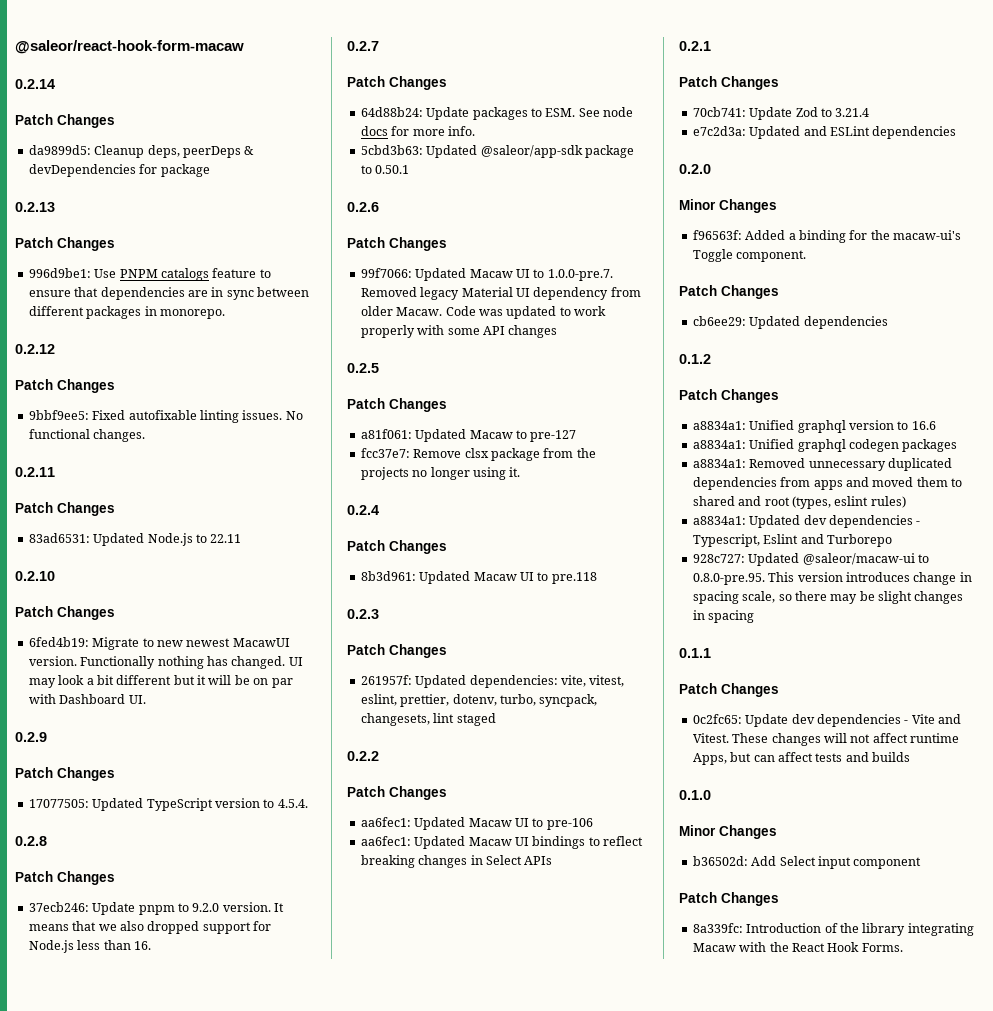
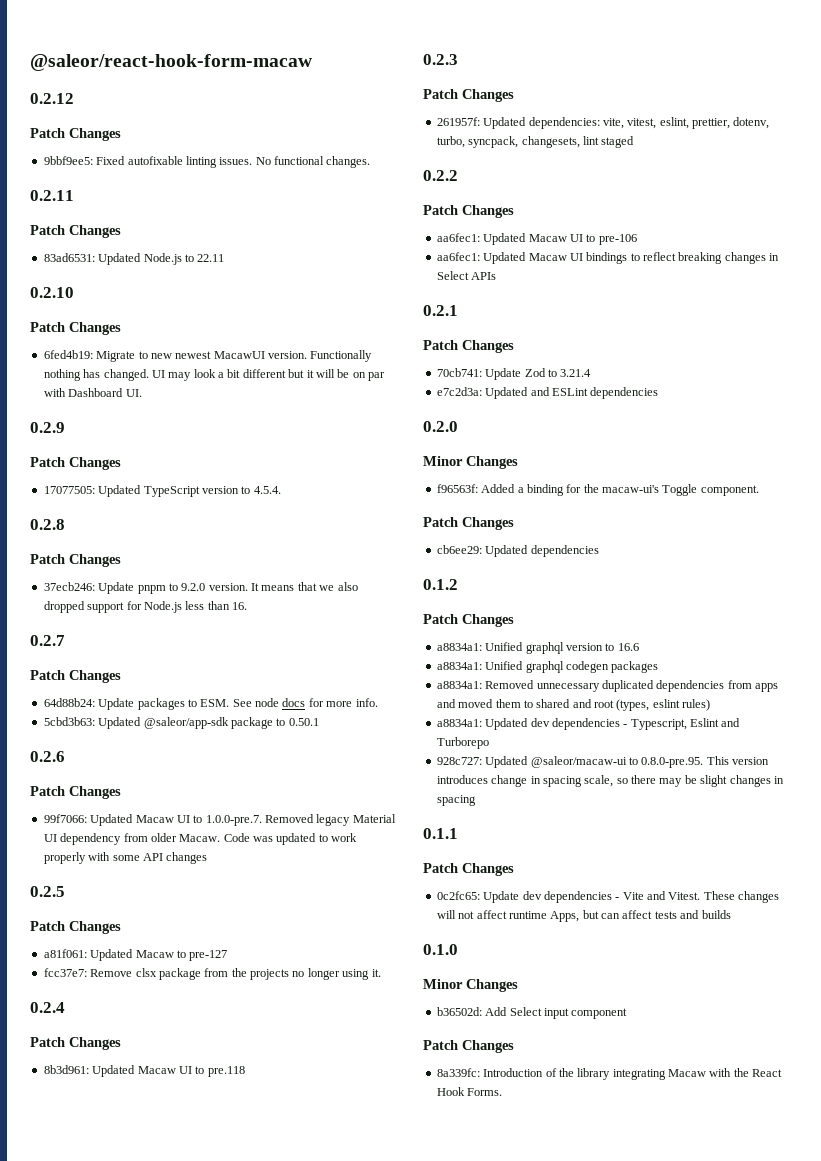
- 0.2.14
- Patch Changes
- da9899d5: Cleanup deps, peerDeps & devDependencies for package
- 0.2.13
- Patch Changes
- 996d9be1: Use PNPM catalogs feature to ensure that dependencies are in sync between different packages in monorepo.

